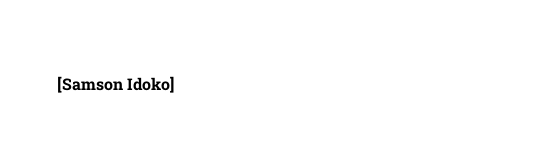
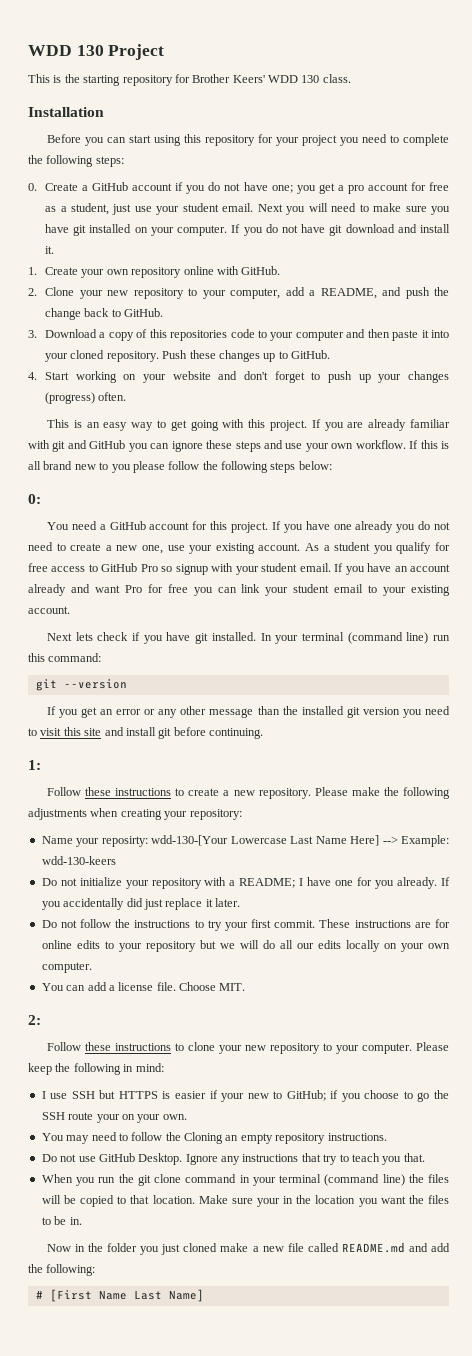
- [Samson Idoko]
+ WDD 130 Project
+ This is the starting repository for Brother Keers' WDD 130 class.
+ Installation
+ Before you can start using this repository for your project you need to complete the following steps:
+ 0. Create a GitHub account if you do not have one; you get a pro account for free as a student, just use your student email. Next you will need to make sure you have git installed on your computer. If you do not have git download and install it.
+ 1. Create your own repository online with GitHub.
+ 2. Clone your new repository to your computer, add a README, and push the change back to GitHub.
+ 3. Download a copy of this repositories code to your computer and then paste it into your cloned repository. Push these changes up to GitHub.
+ 4. Start working on your website and don't forget to push up your changes (progress) often.
+ This is an easy way to get going with this project. If you are already familiar with git and GitHub you can ignore these steps and use your own workflow. If this is all brand new to you please follow the following steps below:
+ 0:
+ You need a GitHub account for this project. If you have one already you do not need to create a new one, use your existing account. As a student you qualify for free access to GitHub Pro so signup with your student email. If you have an account already and want Pro for free you can link your student email to your existing account.
+ Next lets check if you have git installed. In your terminal (command line) run this command:
+ git --version
+ If you get an error or any other message than the installed git version you need to visit this site and install git before continuing.
+ 1:
+ Follow these instructions to create a new repository. Please make the following adjustments when creating your repository:
+ Name your reposirty: wdd-130-[Your Lowercase Last Name Here] --> Example: wdd-130-keers
+ Do not initialize your repository with a README; I have one for you already. If you accidentally did just replace it later.
+ Do not follow the instructions to try your first commit. These instructions are for online edits to your repository but we will do all our edits locally on your own computer.
+ You can add a license file. Choose MIT.
+ 2:
+ Follow these instructions to clone your new repository to your computer. Please keep the following in mind:
+ I use SSH but HTTPS is easier if your new to GitHub; if you choose to go the SSH route your on your own.
+ You may need to follow the Cloning an empty repository instructions.
+ Do not use GitHub Desktop. Ignore any instructions that try to teach you that.
+ When you run the git clone command in your terminal (command line) the files will be copied to that location. Make sure your in the location you want the files to be in.
+ Now in the folder you just cloned make a new file called README.md and add the following:
+ # [First Name Last Name]

